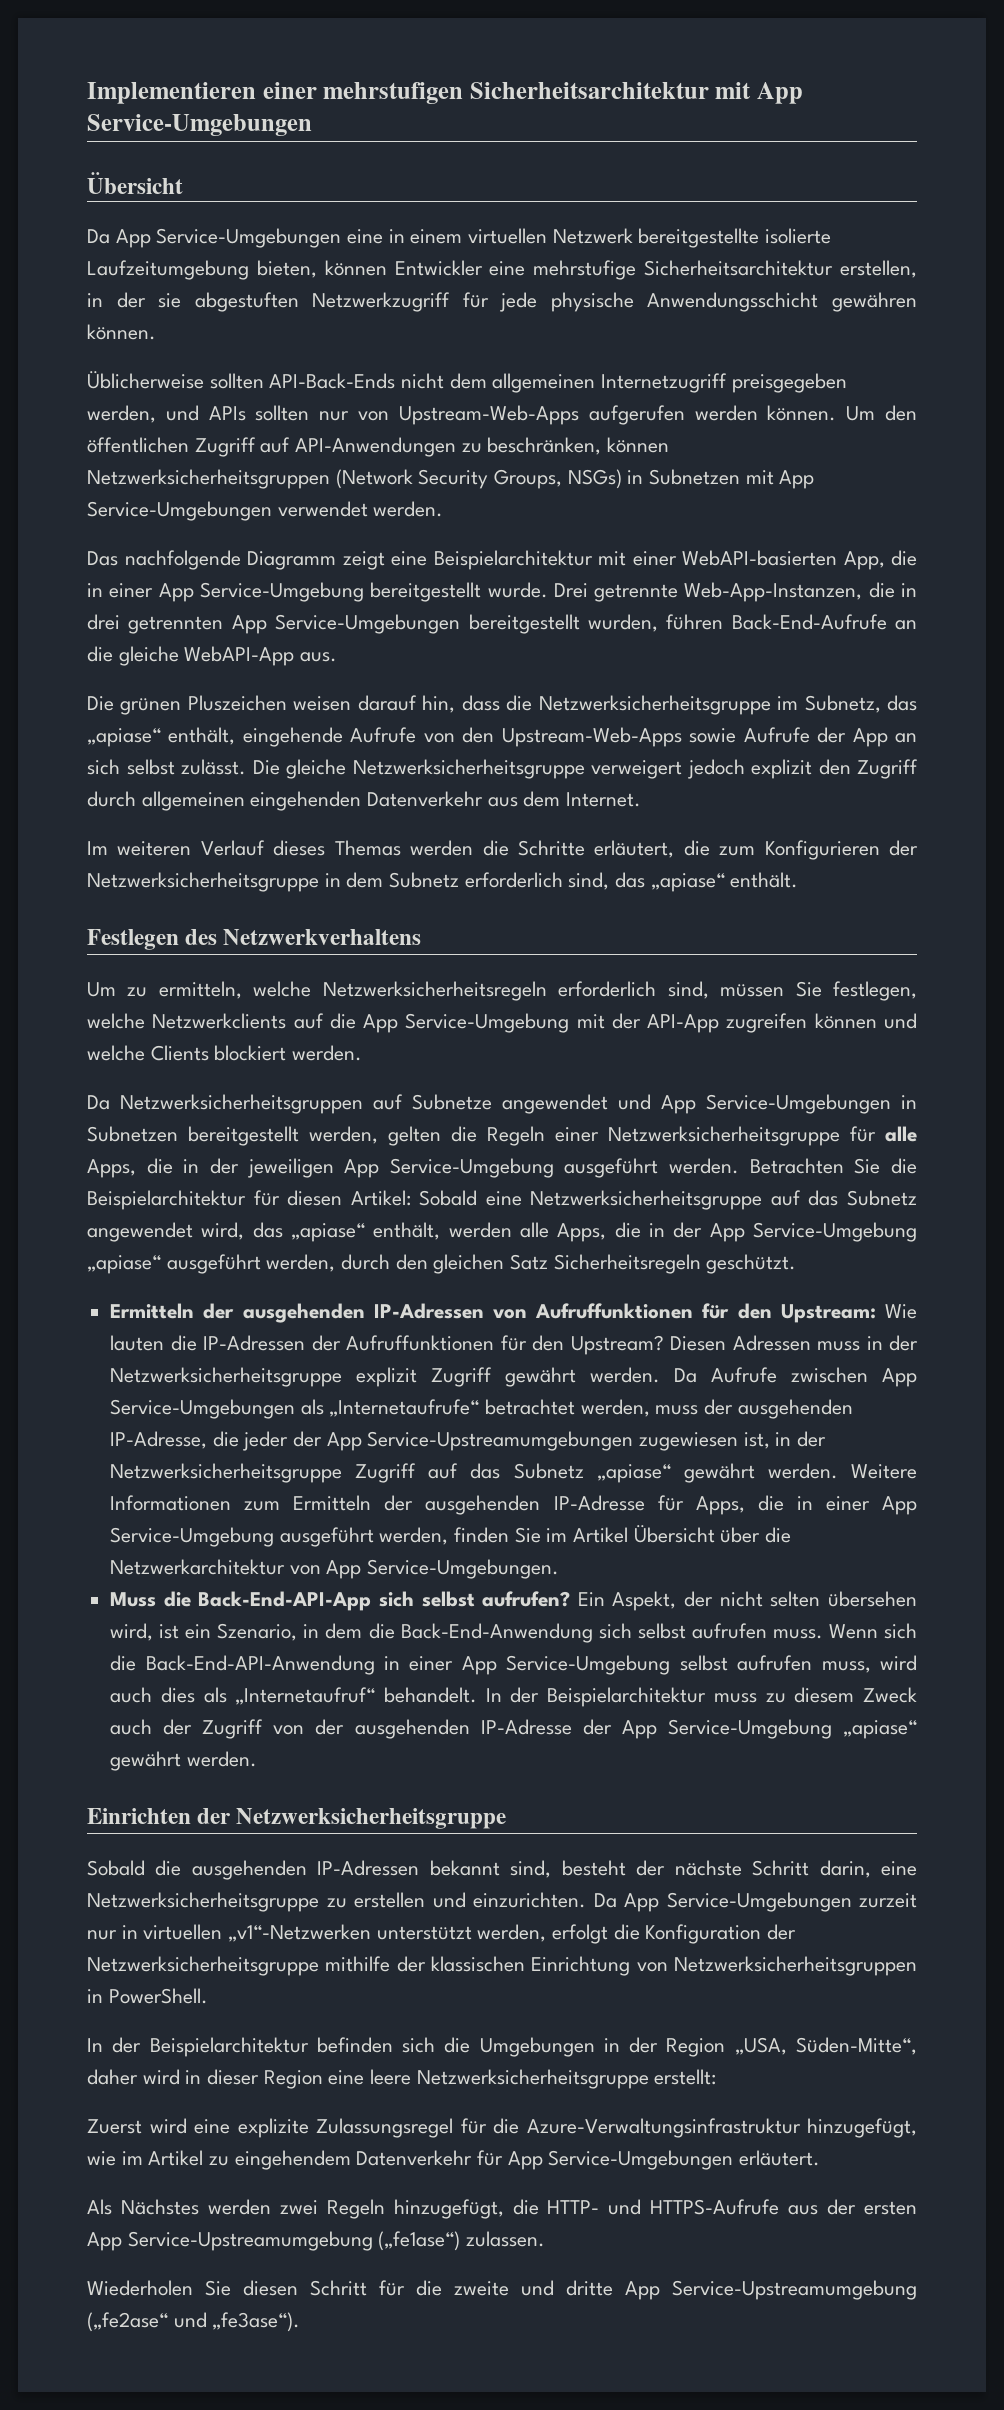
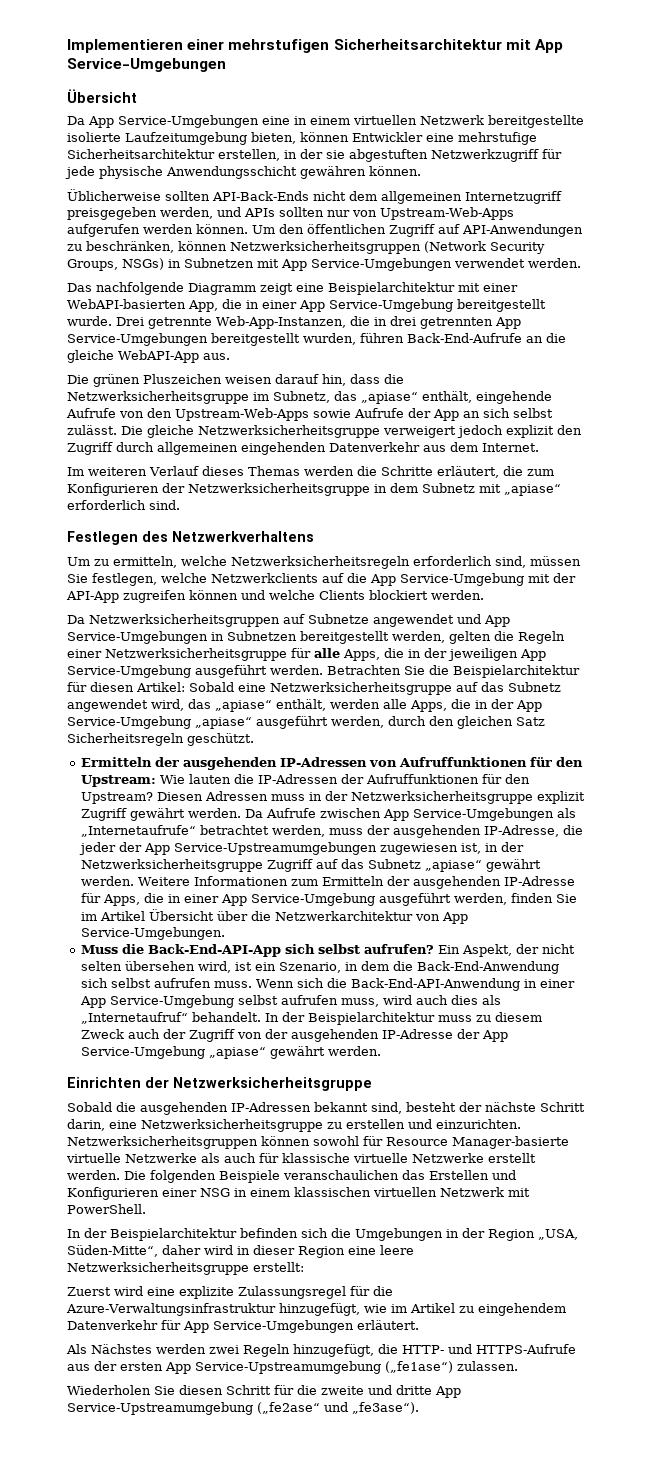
- Im weiteren Verlauf dieses Themas werden die Schritte erläutert, die zum Konfigurieren der Netzwerksicherheitsgruppe in dem Subnetz erforderlich sind, das „apiase“ enthält.
+ Im weiteren Verlauf dieses Themas werden die Schritte erläutert, die zum Konfigurieren der Netzwerksicherheitsgruppe in dem Subnetz mit „apiase“ erforderlich sind.
- Da App Service-Umgebungen zurzeit nur in virtuellen „v1“-Netzwerken unterstützt werden, erfolgt die Konfiguration der Netzwerksicherheitsgruppe mithilfe der klassischen Einrichtung von Netzwerksicherheitsgruppen in PowerShell.
+ Netzwerksicherheitsgruppen können sowohl für Resource Manager-basierte virtuelle Netzwerke als auch für klassische virtuelle Netzwerke erstellt werden. Die folgenden Beispiele veranschaulichen das Erstellen und Konfigurieren einer NSG in einem klassischen virtuellen Netzwerk mit PowerShell.

